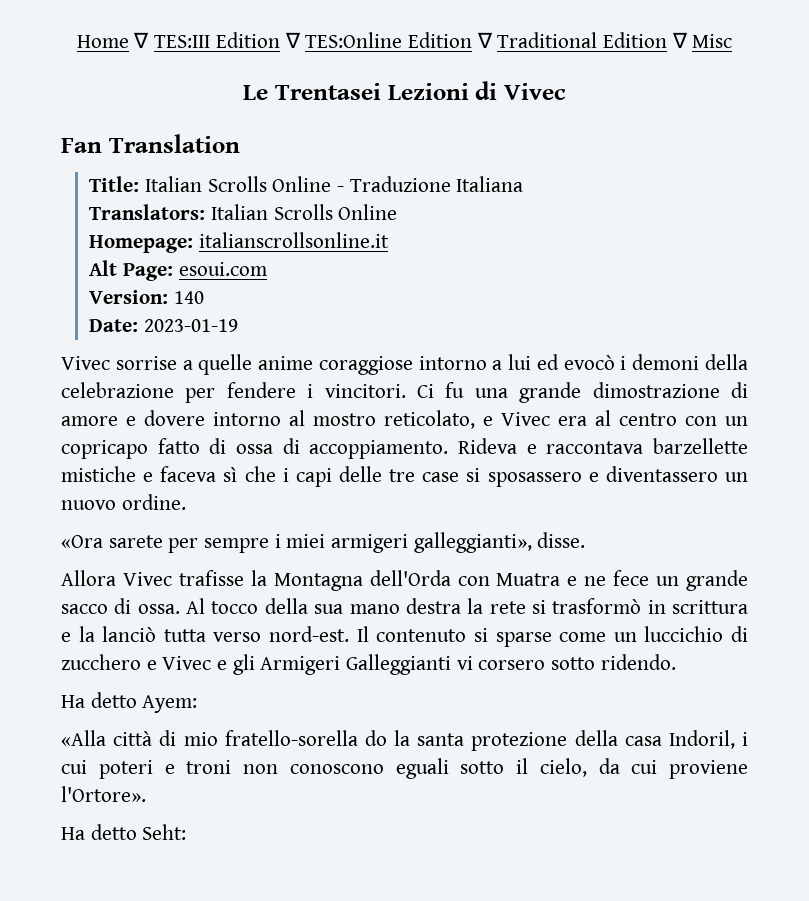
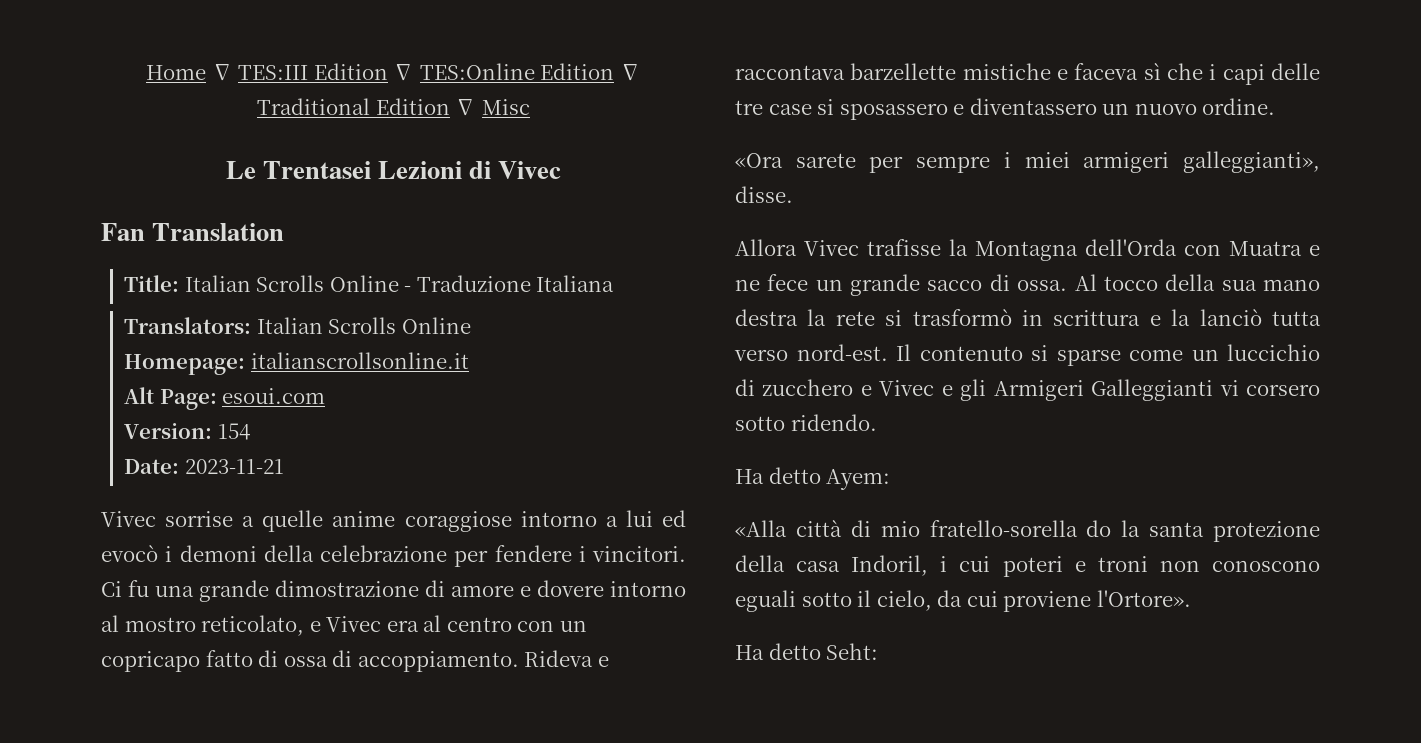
- Version: 140
+ Version: 154
- Date: 2023-01-19
+ Date: 2023-11-21

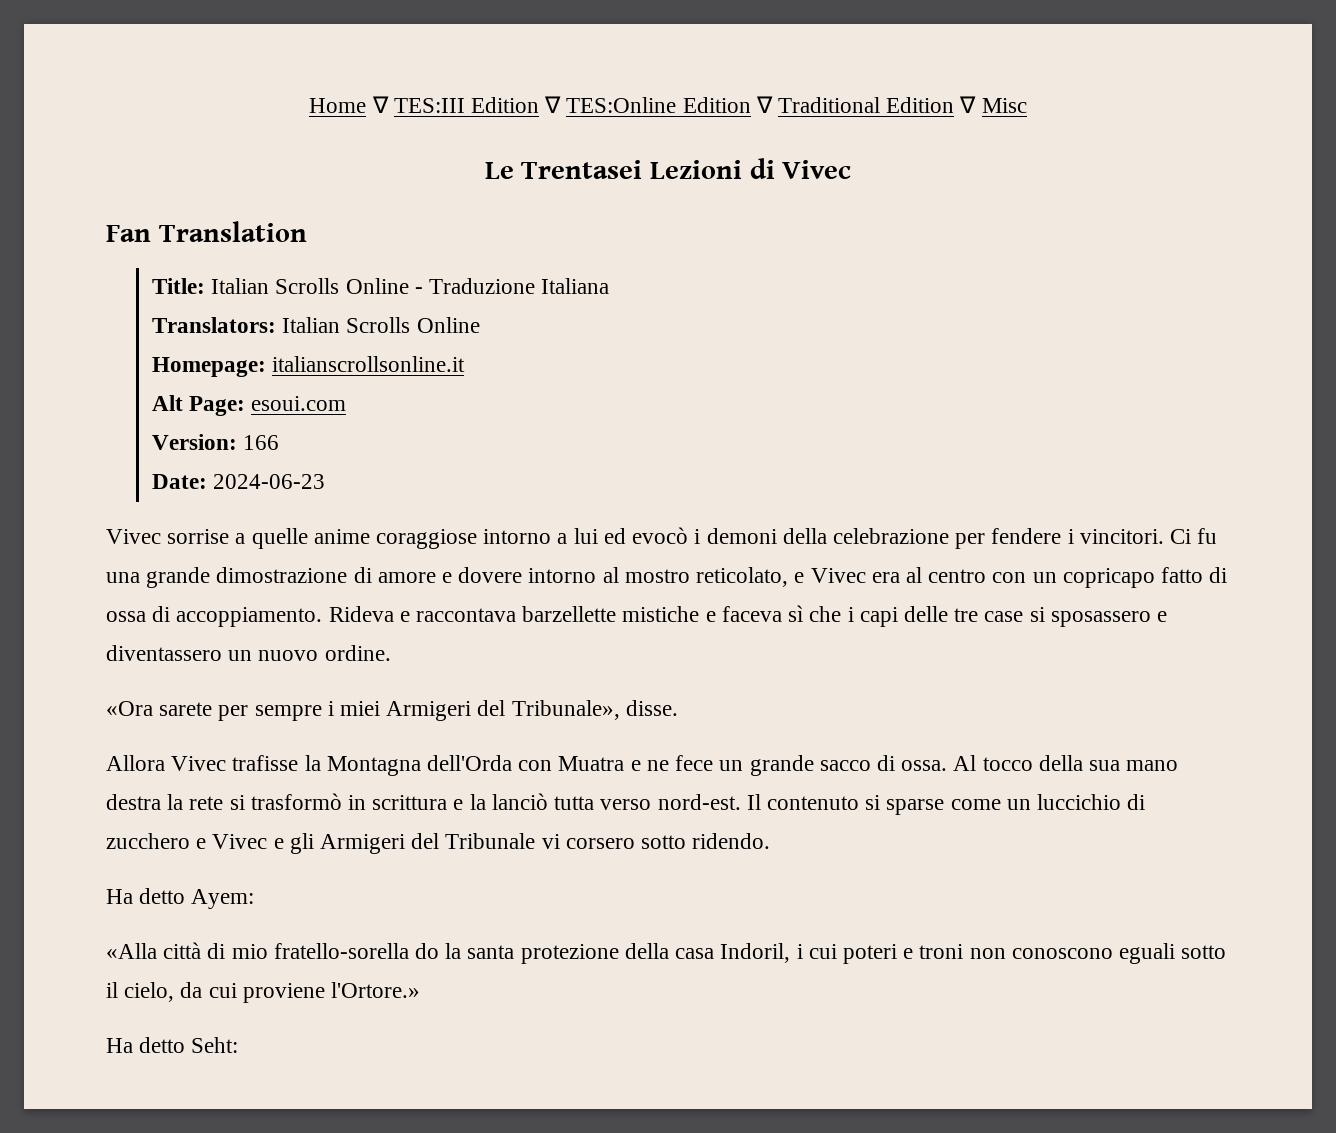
- Version: 154
+ Version: 166
- Date: 2023-11-21
+ Date: 2024-06-23
- «Ora sarete per sempre i miei armigeri galleggianti», disse.
+ «Ora sarete per sempre i miei Armigeri del Tribunale», disse.
- Il contenuto si sparse come un luccichio di zucchero e Vivec e gli Armigeri Galleggianti vi corsero sotto ridendo.
+ Il contenuto si sparse come un luccichio di zucchero e Vivec e gli Armigeri del Tribunale vi corsero sotto ridendo.
- «Alla città di mio fratello-sorella do la santa protezione della casa Indoril, i cui poteri e troni non conoscono eguali sotto il cielo, da cui proviene l'Ortore».
+ «Alla città di mio fratello-sorella do la santa protezione della casa Indoril, i cui poteri e troni non conoscono eguali sotto il cielo, da cui proviene l'Ortore.»

